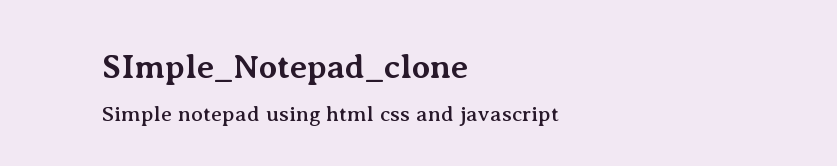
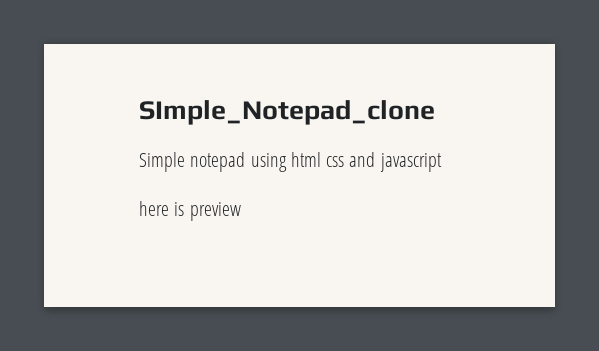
+ here is preview

